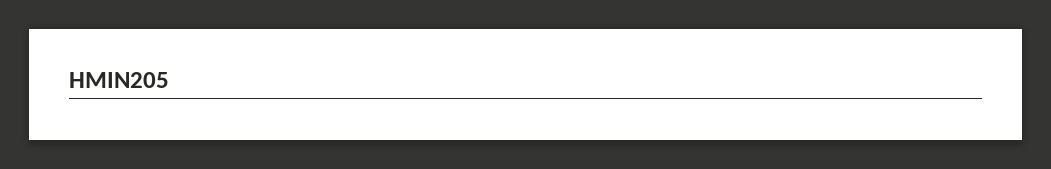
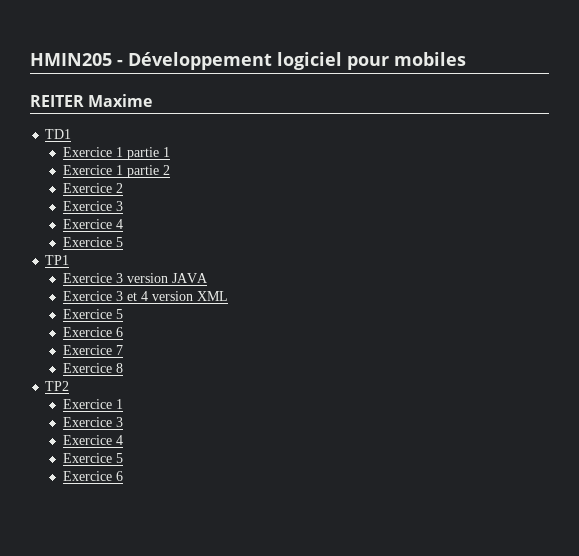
- HMIN205
+ HMIN205 - Développement logiciel pour mobiles
+ REITER Maxime
+ TD1
+ Exercice 1 partie 1
+ Exercice 1 partie 2
+ Exercice 2
+ Exercice 3
+ Exercice 4
+ Exercice 5
+ TP1
+ Exercice 3 version JAVA
+ Exercice 3 et 4 version XML
+ Exercice 5
+ Exercice 6
+ Exercice 7
+ Exercice 8
+ TP2
+ Exercice 1
+ Exercice 3
+ Exercice 4
+ Exercice 5
+ Exercice 6

